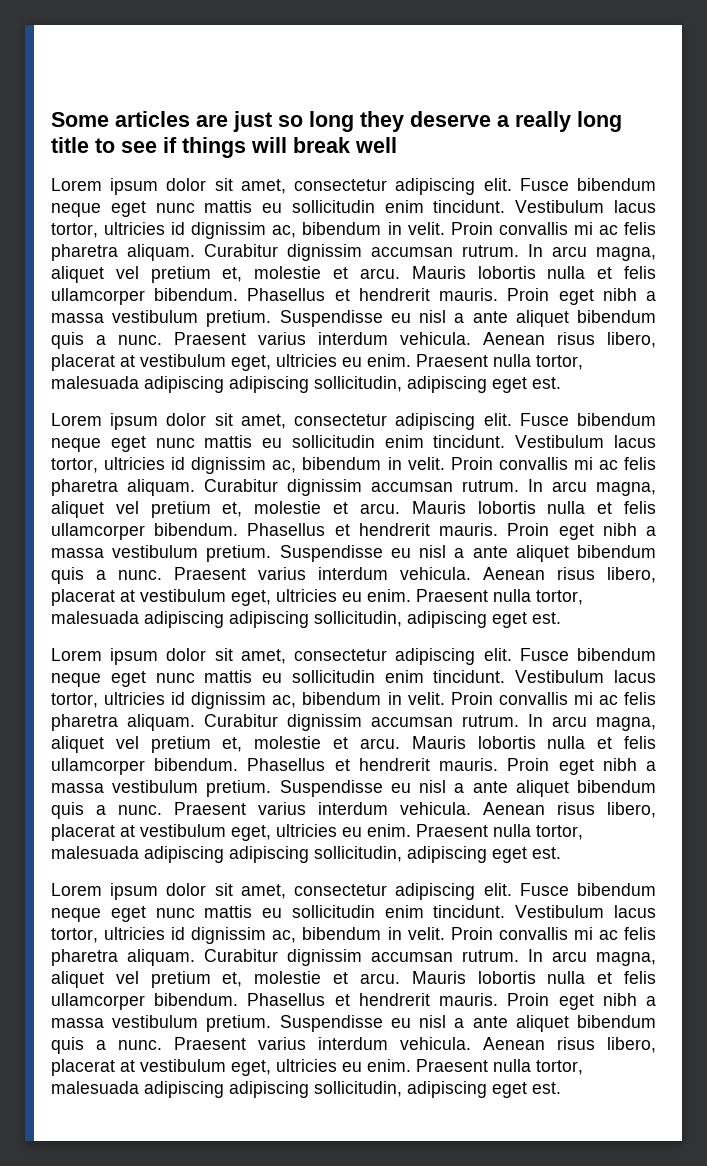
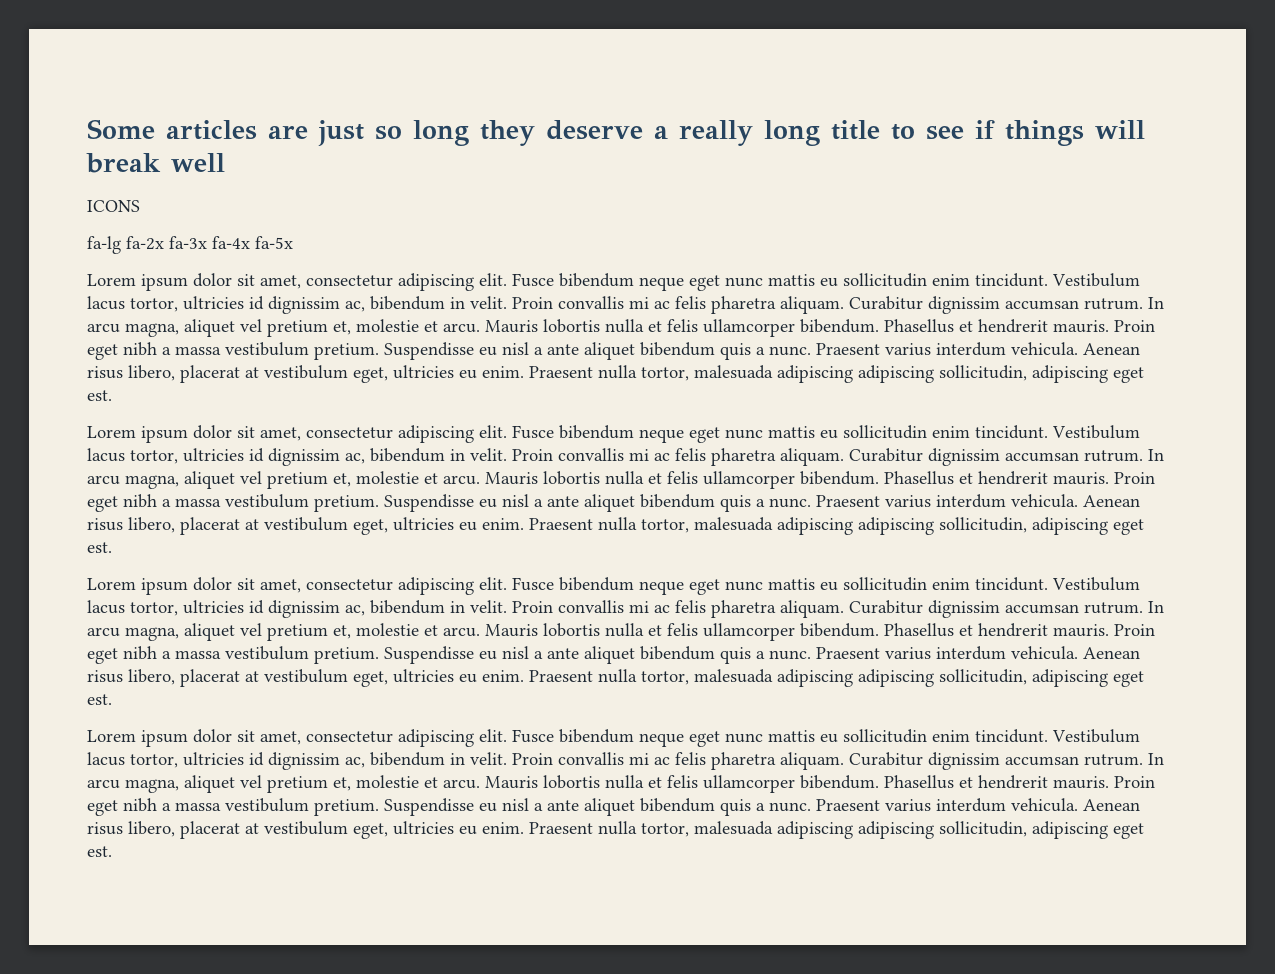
+ ICONS
+ fa-lg fa-2x fa-3x fa-4x fa-5x

